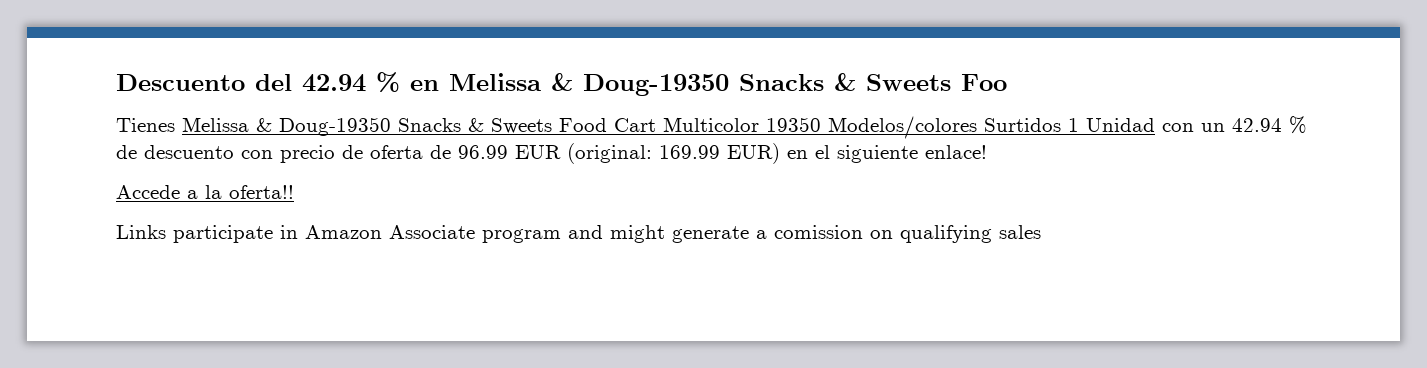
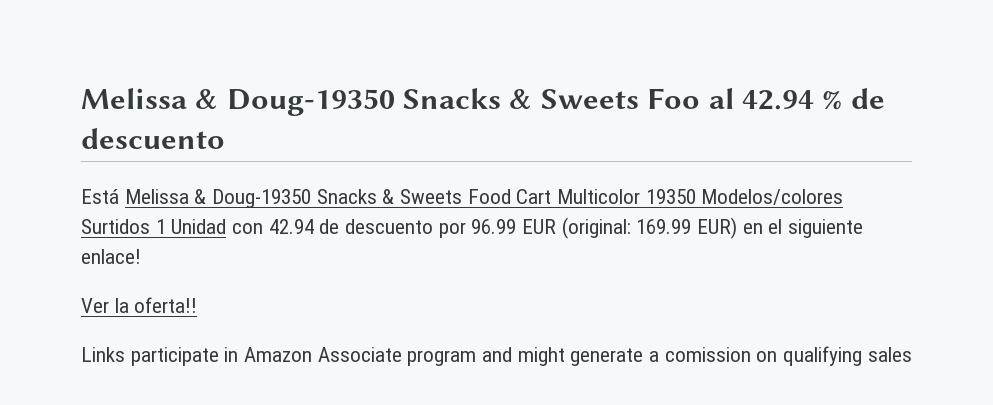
- Descuento del 42.94 % en Melissa & Doug-19350 Snacks & Sweets Foo
- Tienes Melissa & Doug-19350 Snacks & Sweets Food Cart Multicolor 19350 Modelos/colores Surtidos 1 Unidad con un 42.94 % de descuento con precio de oferta de 96.99 EUR (original: 169.99 EUR) en el siguiente enlace!
+ Melissa & Doug-19350 Snacks & Sweets Foo al 42.94 % de descuento
+ Está Melissa & Doug-19350 Snacks & Sweets Food Cart Multicolor 19350 Modelos/colores Surtidos 1 Unidad con 42.94 de descuento por 96.99 EUR (original: 169.99 EUR) en el siguiente enlace!
- Accede a la oferta!!
+ Ver la oferta!!

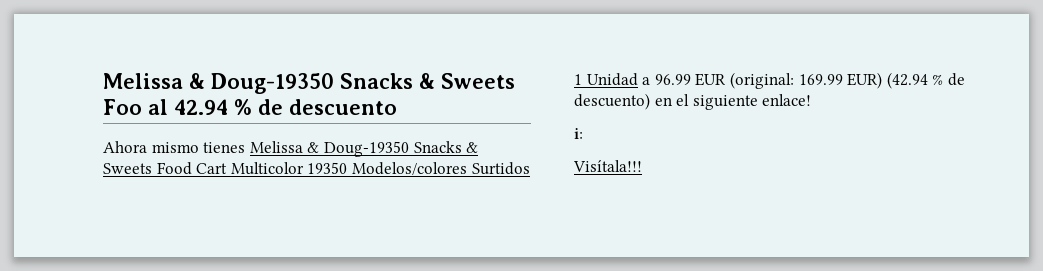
- Está Melissa & Doug-19350 Snacks & Sweets Food Cart Multicolor 19350 Modelos/colores Surtidos 1 Unidad con 42.94 de descuento por 96.99 EUR (original: 169.99 EUR) en el siguiente enlace!
+ Ahora mismo tienes Melissa & Doug-19350 Snacks & Sweets Food Cart Multicolor 19350 Modelos/colores Surtidos 1 Unidad a 96.99 EUR (original: 169.99 EUR) (42.94 % de descuento) en el siguiente enlace!
- Ver la oferta!!
- Links participate in Amazon Associate program and might generate a comission on qualifying sales
+ ℹ:
+ Visítala!!!

